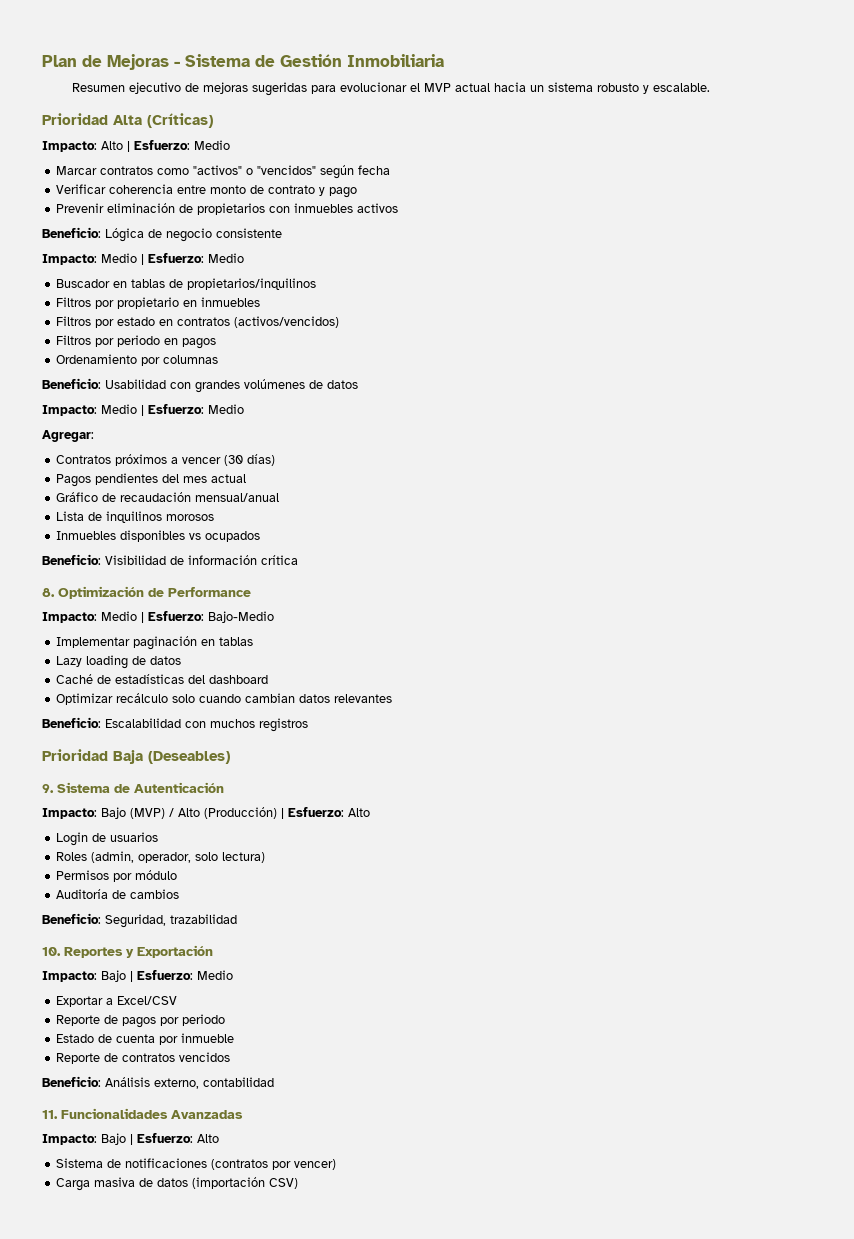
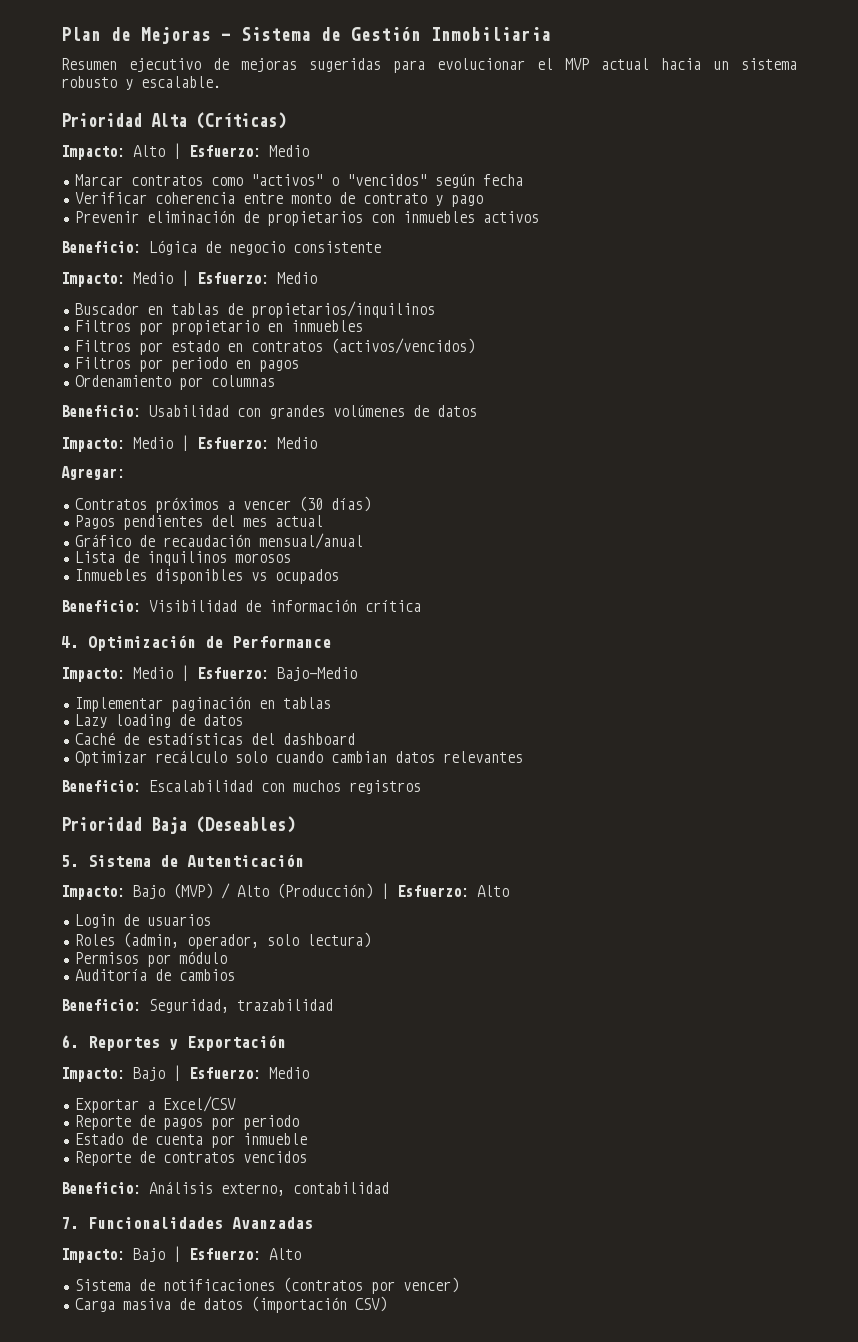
- 8. Optimización de Performance
+ 4. Optimización de Performance
- 9. Sistema de Autenticación
+ 5. Sistema de Autenticación
- 10. Reportes y Exportación
+ 6. Reportes y Exportación
- 11. Funcionalidades Avanzadas
+ 7. Funcionalidades Avanzadas

